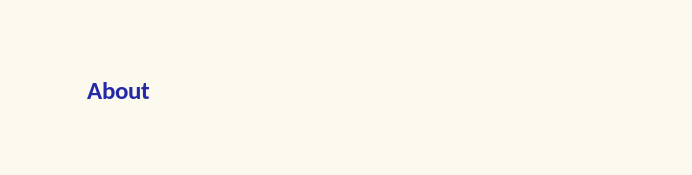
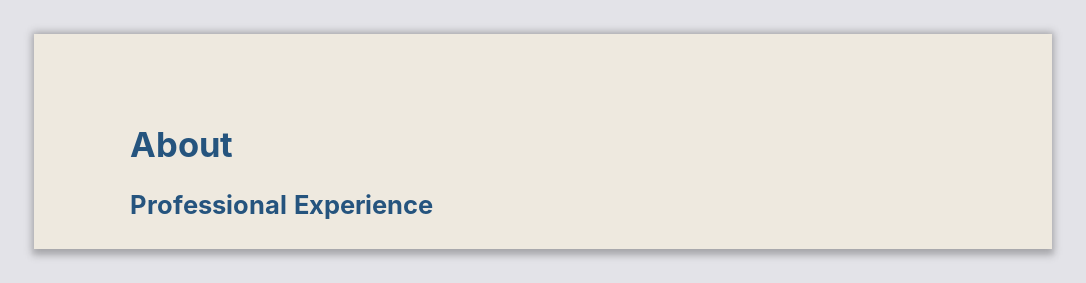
+ Professional Experience

